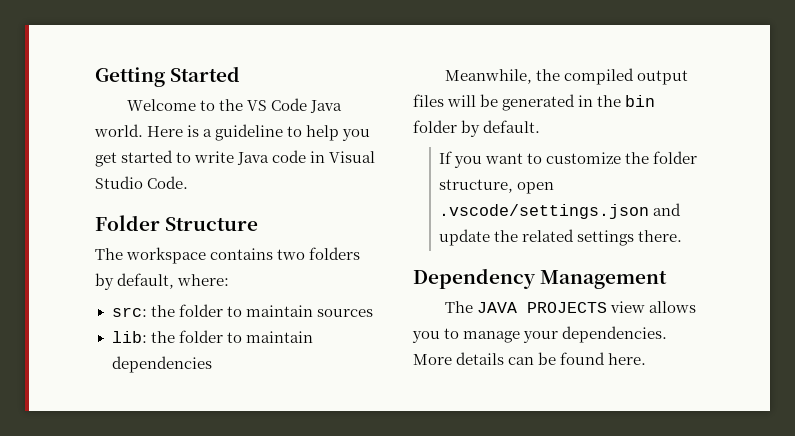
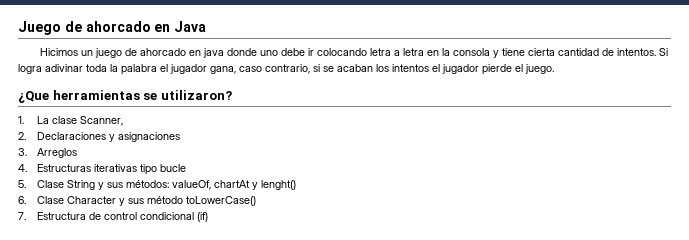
- Getting Started
- Welcome to the VS Code Java world. Here is a guideline to help you get started to write Java code in Visual Studio Code.
- Folder Structure
- The workspace contains two folders by default, where:
- src: the folder to maintain sources
- lib: the folder to maintain dependencies
- Meanwhile, the compiled output files will be generated in the bin folder by default.
- If you want to customize the folder structure, open .vscode/settings.json and update the related settings there.
- Dependency Management
- The JAVA PROJECTS view allows you to manage your dependencies. More details can be found here.
+ Juego de ahorcado en Java
+ Hicimos un juego de ahorcado en java donde uno debe ir colocando letra a letra en la consola y tiene cierta cantidad de intentos. Si logra adivinar toda la palabra el jugador gana, caso contrario, si se acaban los intentos el jugador pierde el juego.
+ ¿Que herramientas se utilizaron?
+ 1. La clase Scanner,
+ 2. Declaraciones y asignaciones
+ 3. Arreglos
+ 4. Estructuras iterativas tipo bucle
+ 5. Clase String y sus métodos: valueOf, chartAt y lenght()
+ 6. Clase Character y sus método toLowerCase()
+ 7. Estructura de control condicional (if)

